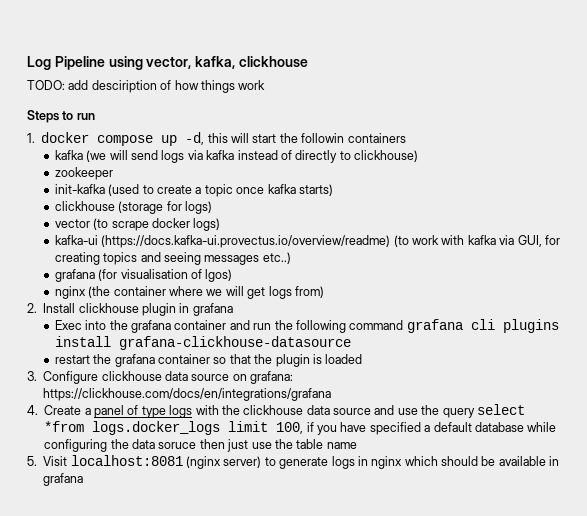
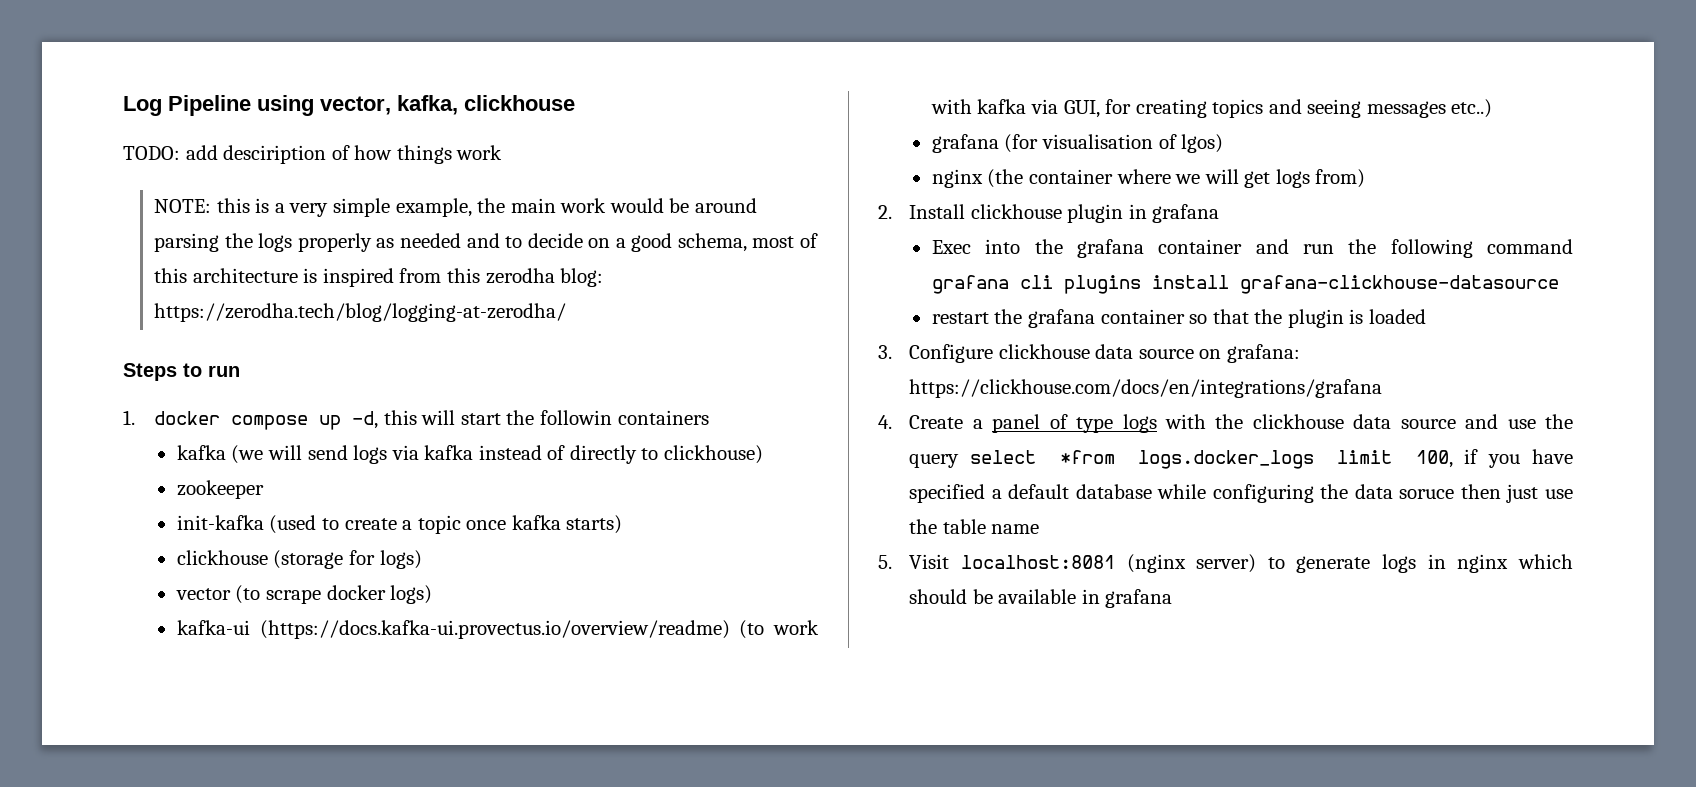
+ NOTE: this is a very simple example, the main work would be around parsing the logs properly as needed and to decide on a good schema, most of this architecture is inspired from this zerodha blog: https://zerodha.tech/blog/logging-at-zerodha/

